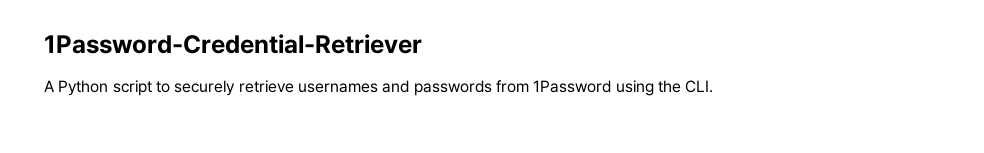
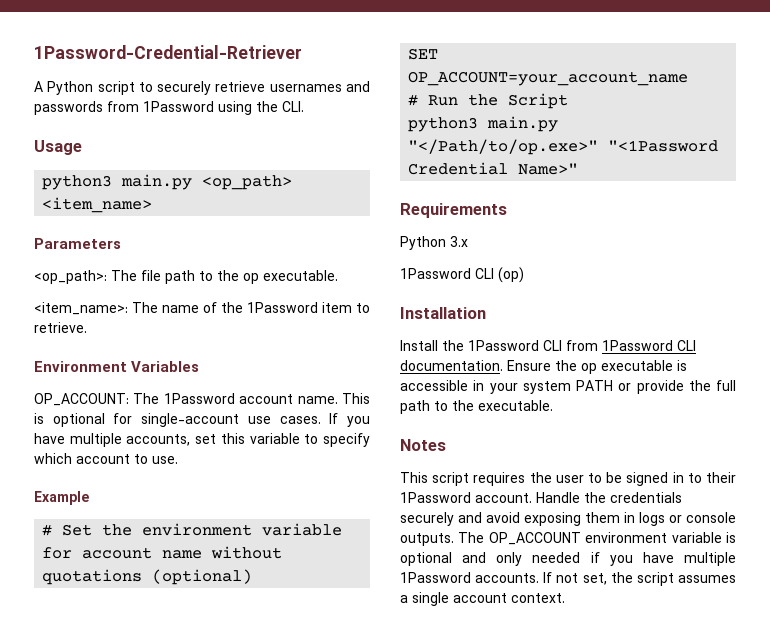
+ Usage
+ python3 main.py <op_path> <item_name>
+ Parameters
+ <op_path>: The file path to the op executable.
+ <item_name>: The name of the 1Password item to retrieve.
+ Environment Variables
+ OP_ACCOUNT: The 1Password account name. This is optional for single-account use cases. If you have multiple accounts, set this variable to specify which account to use.
+ Example
+ # Set the environment variable for account name without quotations (optional)
+ SET OP_ACCOUNT=your_account_name
+ # Run the Script
+ python3 main.py "</Path/to/op.exe>" "<1Password Credential Name>"
+ Requirements
+ Python 3.x
+ 1Password CLI (op)
+ Installation
+ Install the 1Password CLI from 1Password CLI documentation. Ensure the op executable is accessible in your system PATH or provide the full path to the executable.
+ Notes
+ This script requires the user to be signed in to their 1Password account. Handle the credentials securely and avoid exposing them in logs or console outputs. The OP_ACCOUNT environment variable is optional and only needed if you have multiple 1Password accounts. If not set, the script assumes a single account context.

